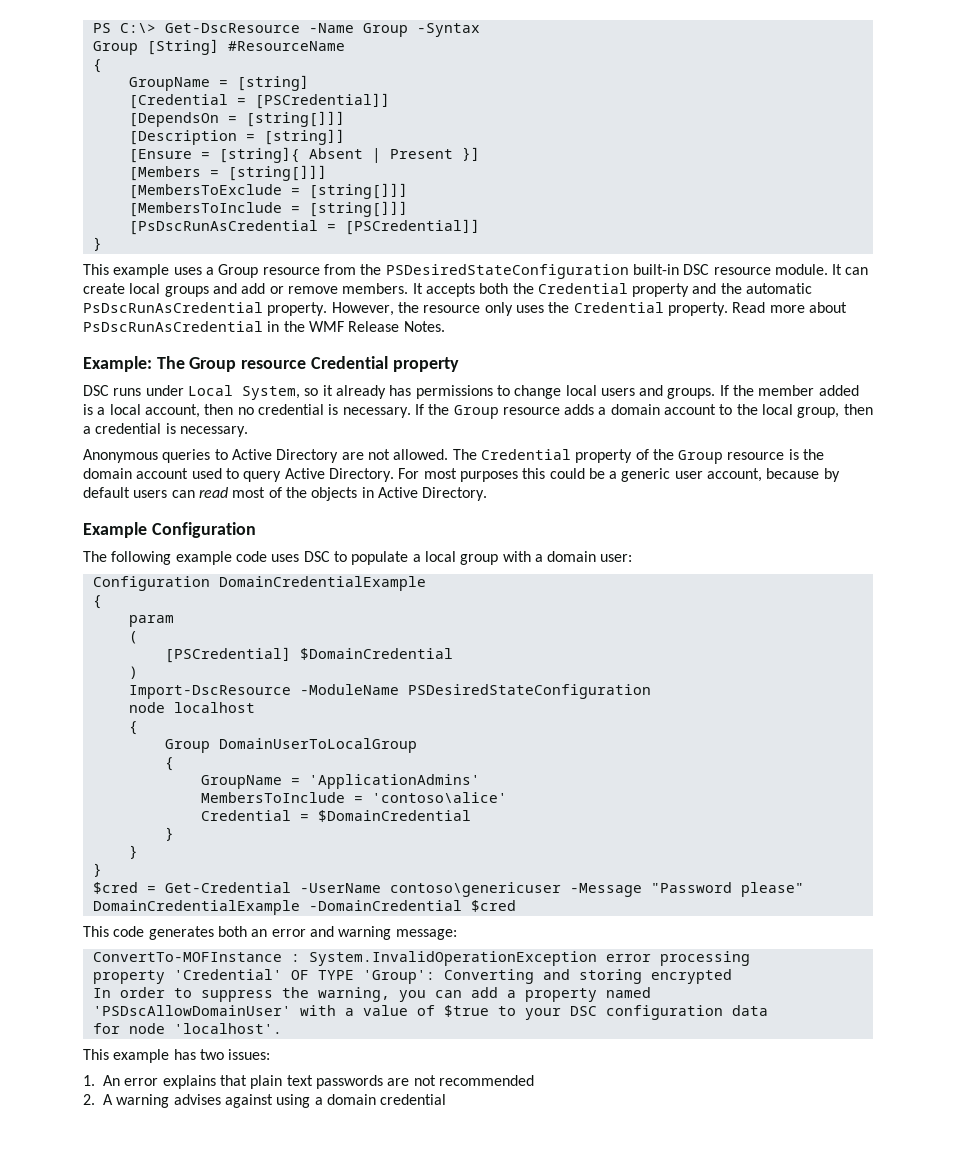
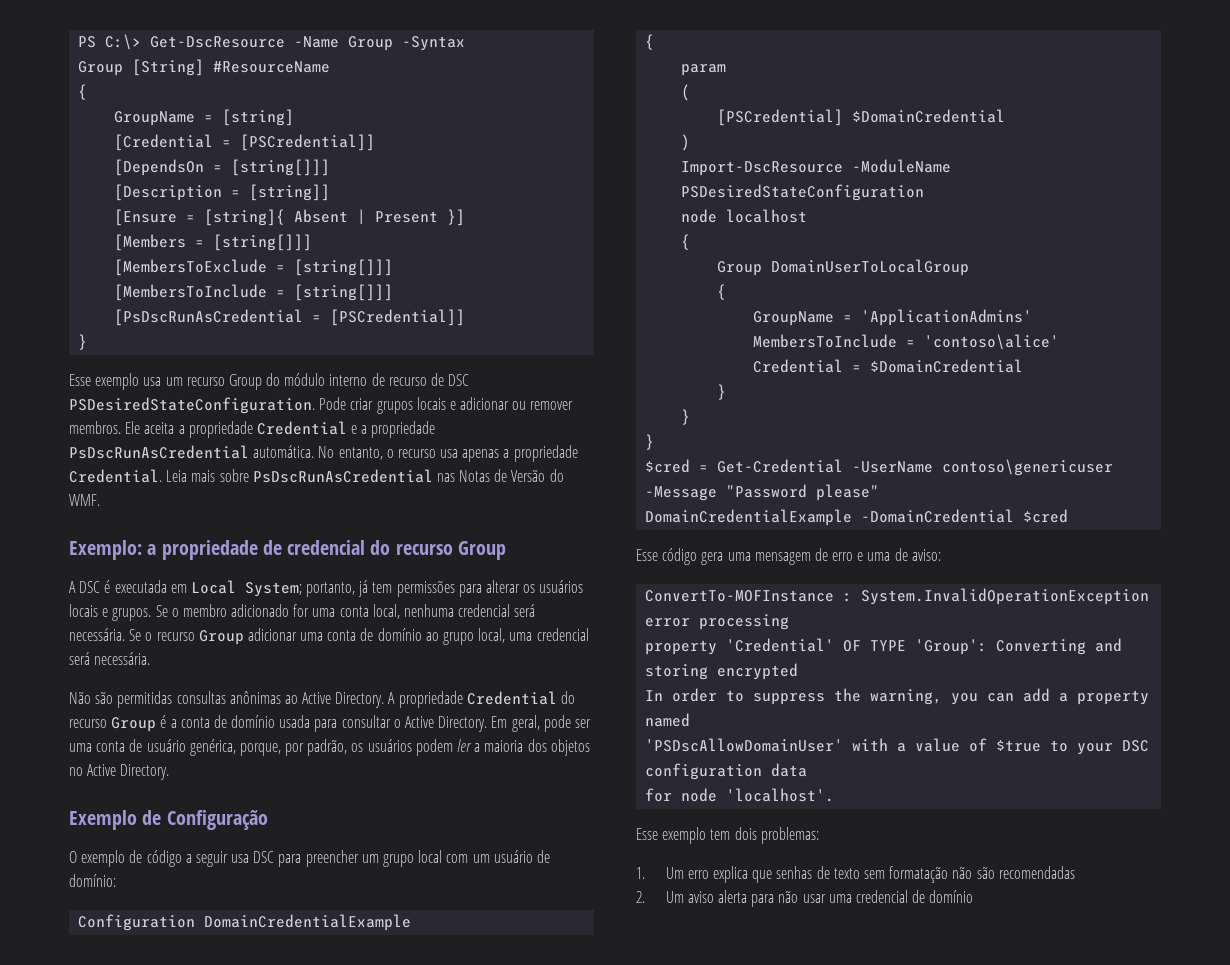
- This example uses a Group resource from the PSDesiredStateConfiguration built-in DSC resource module. It can create local groups and add or remove members. It accepts both the Credential property and the automatic PsDscRunAsCredential property. However, the resource only uses the Credential property. Read more about PsDscRunAsCredential in the WMF Release Notes.
- Example: The Group resource Credential property
- DSC runs under Local System, so it already has permissions to change local users and groups. If the member added is a local account, then no credential is necessary. If the Group resource adds a domain account to the local group, then a credential is necessary.
- Anonymous queries to Active Directory are not allowed. The Credential property of the Group resource is the domain account used to query Active Directory. For most purposes this could be a generic user account, because by default users can read most of the objects in Active Directory.
- Example Configuration
- The following example code uses DSC to populate a local group with a domain user:
+ Esse exemplo usa um recurso Group do módulo interno de recurso de DSC PSDesiredStateConfiguration. Pode criar grupos locais e adicionar ou remover membros. Ele aceita a propriedade Credential e a propriedade PsDscRunAsCredential automática. No entanto, o recurso usa apenas a propriedade Credential. Leia mais sobre PsDscRunAsCredential nas Notas de Versão do WMF.
+ Exemplo: a propriedade de credencial do recurso Group
+ A DSC é executada em Local System; portanto, já tem permissões para alterar os usuários locais e grupos. Se o membro adicionado for uma conta local, nenhuma credencial será necessária. Se o recurso Group adicionar uma conta de domínio ao grupo local, uma credencial será necessária.
+ Não são permitidas consultas anônimas ao Active Directory. A propriedade Credential do recurso Group é a conta de domínio usada para consultar o Active Directory. Em geral, pode ser uma conta de usuário genérica, porque, por padrão, os usuários podem ler a maioria dos objetos no Active Directory.
+ Exemplo de Configuração
+ O exemplo de código a seguir usa DSC para preencher um grupo local com um usuário de domínio:
- This code generates both an error and warning message:
+ Esse código gera uma mensagem de erro e uma de aviso:
- This example has two issues:
- 1. An error explains that plain text passwords are not recommended
- 2. A warning advises against using a domain credential
+ Esse exemplo tem dois problemas:
+ 1. Um erro explica que senhas de texto sem formatação não são recomendadas
+ 2. Um aviso alerta para não usar uma credencial de domínio

